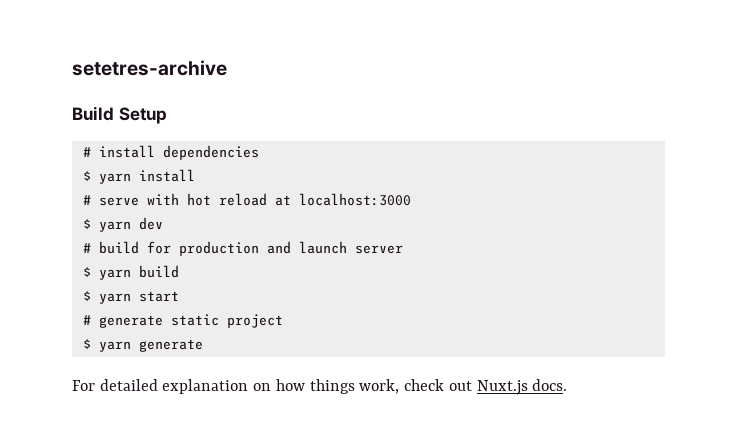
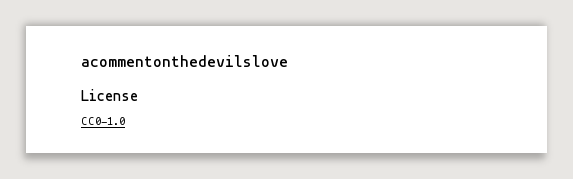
- setetres-archive
- Build Setup
- # install dependencies
- $ yarn install
- # serve with hot reload at localhost:3000
- $ yarn dev
- # build for production and launch server
- $ yarn build
- $ yarn start
- # generate static project
- $ yarn generate
- For detailed explanation on how things work, check out Nuxt.js docs.
+ acommentonthedevilslove
+ License
+ CC0-1.0

